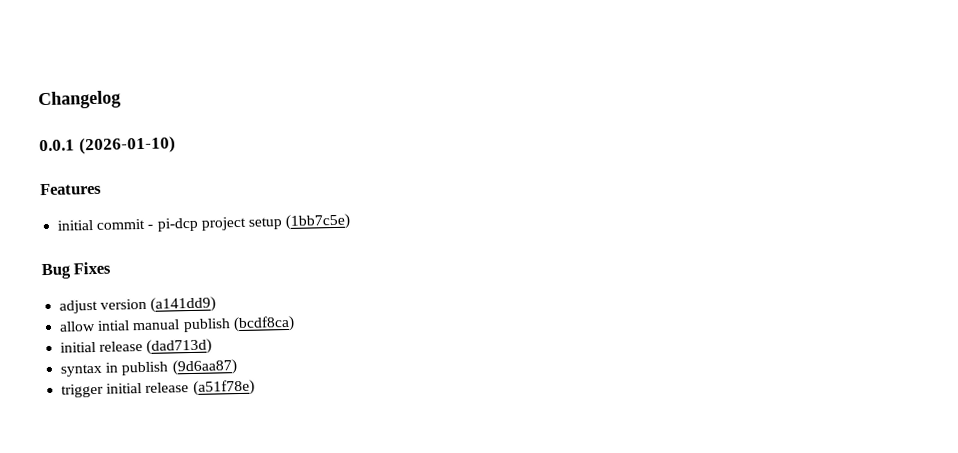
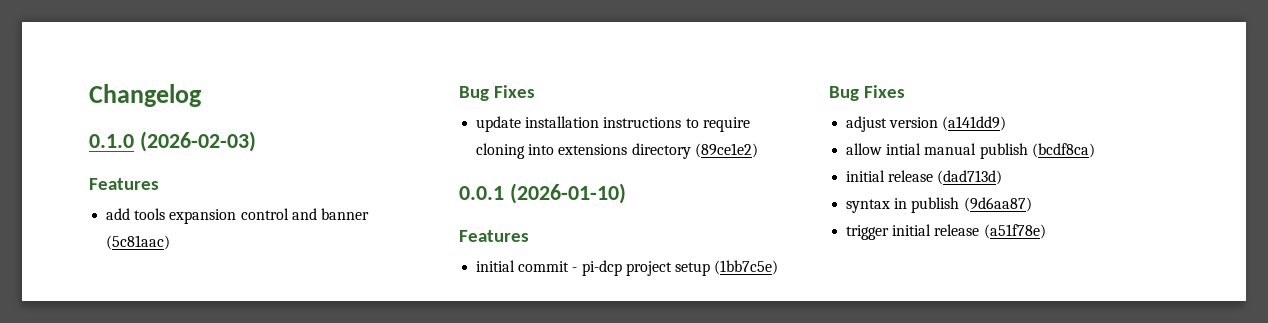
+ 0.1.0 (2026-02-03)
+ Features
+ add tools expansion control and banner (5c81aac)
+ Bug Fixes
+ update installation instructions to require cloning into extensions directory (89ce1e2)

